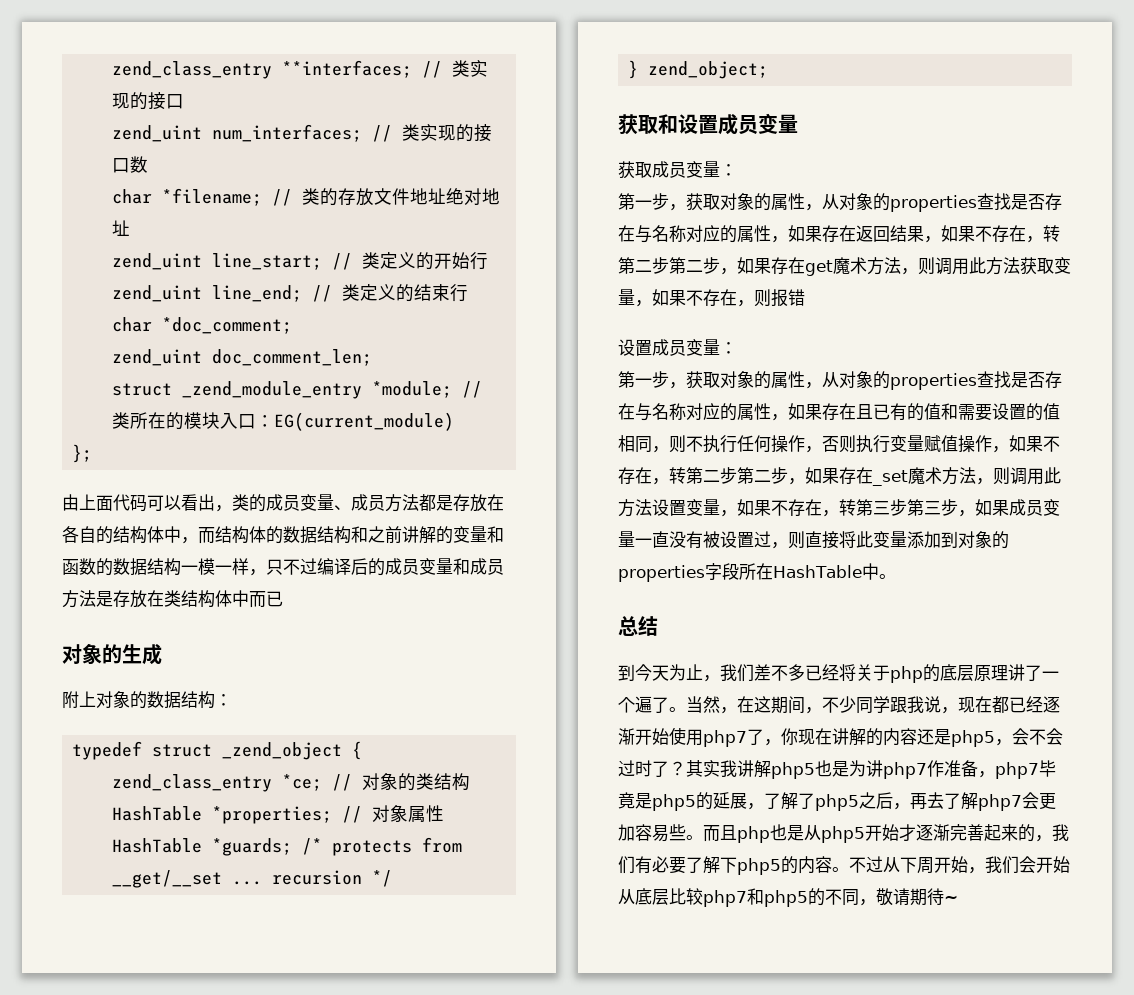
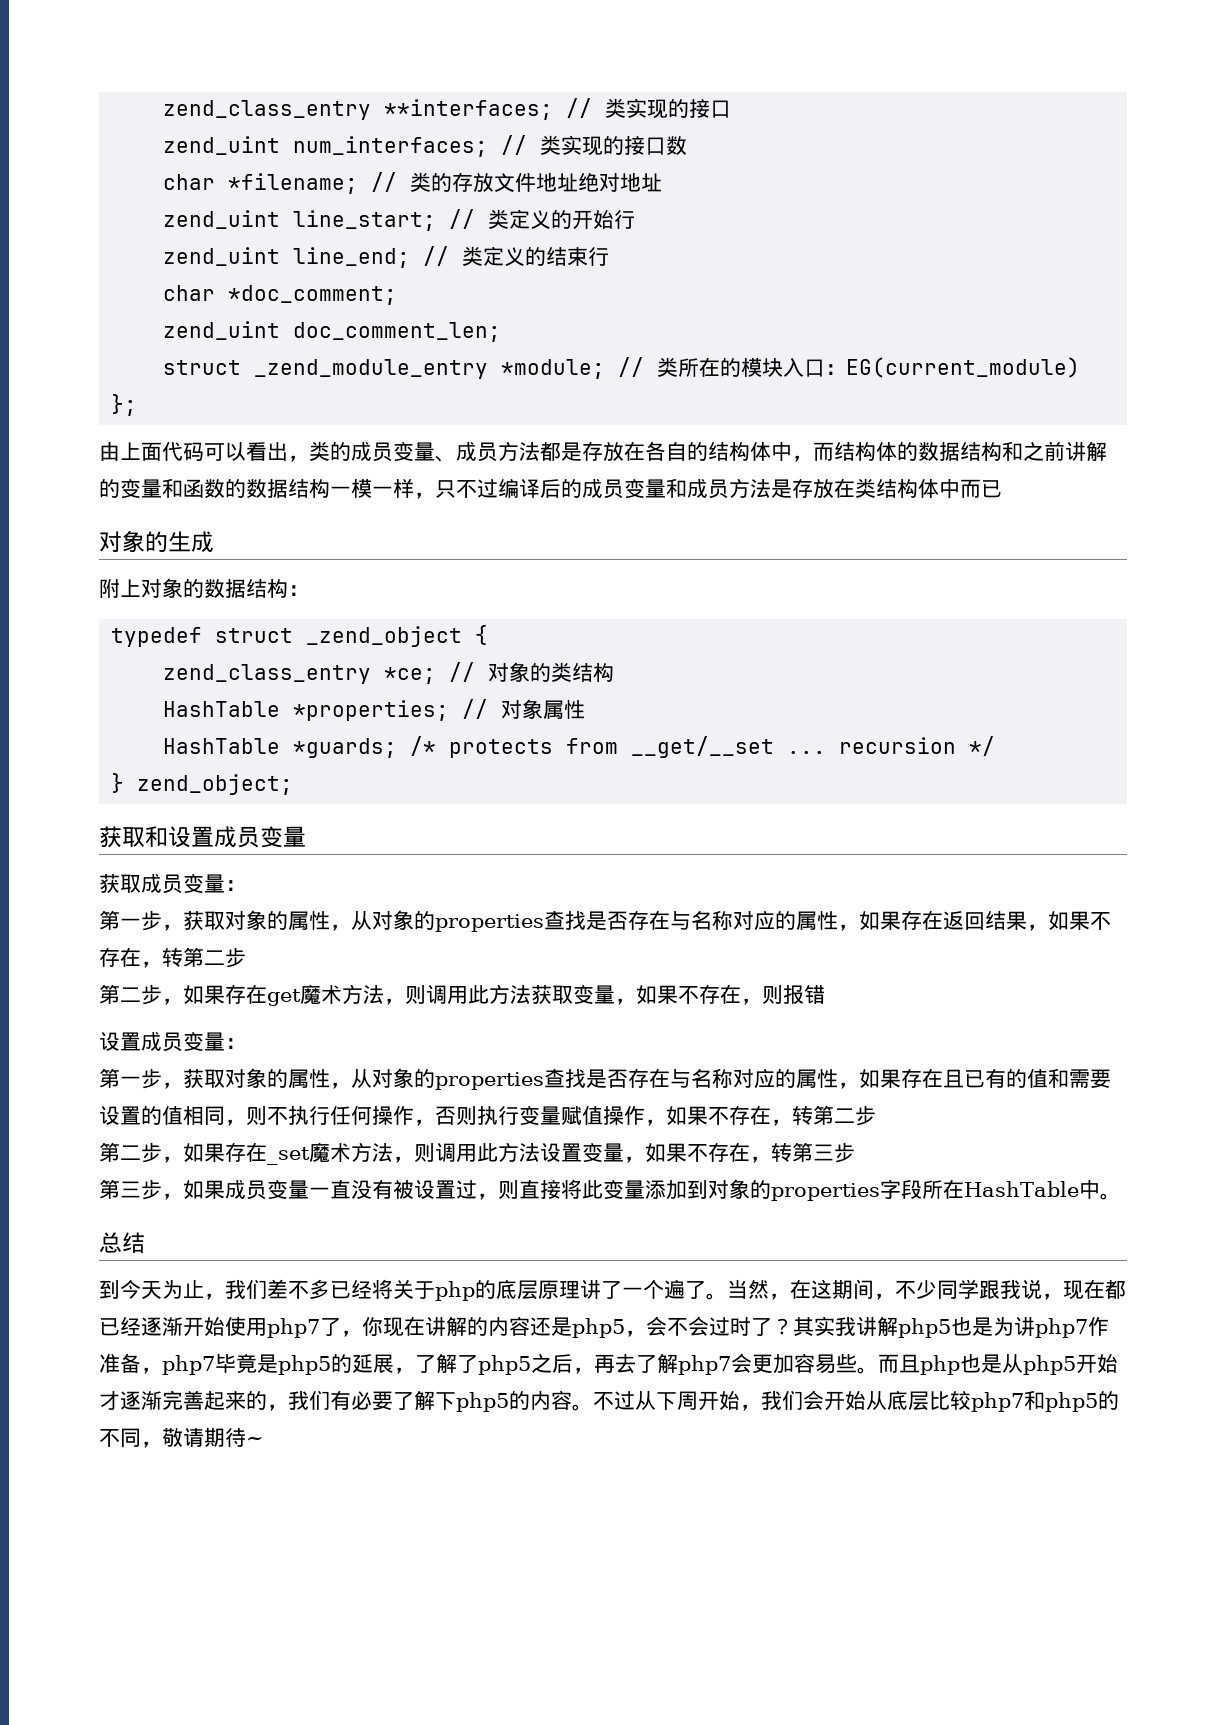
- 第一步，获取对象的属性，从对象的properties查找是否存在与名称对应的属性，如果存在返回结果，如果不存在，转第二步第二步，如果存在get魔术方法，则调用此方法获取变量，如果不存在，则报错
+ 第一步，获取对象的属性，从对象的properties查找是否存在与名称对应的属性，如果存在返回结果，如果不存在，转第二步
+ 第二步，如果存在get魔术方法，则调用此方法获取变量，如果不存在，则报错
- 第一步，获取对象的属性，从对象的properties查找是否存在与名称对应的属性，如果存在且已有的值和需要设置的值相同，则不执行任何操作，否则执行变量赋值操作，如果不存在，转第二步第二步，如果存在_set魔术方法，则调用此方法设置变量，如果不存在，转第三步第三步，如果成员变量一直没有被设置过，则直接将此变量添加到对象的properties字段所在HashTable中。
+ 第一步，获取对象的属性，从对象的properties查找是否存在与名称对应的属性，如果存在且已有的值和需要设置的值相同，则不执行任何操作，否则执行变量赋值操作，如果不存在，转第二步
+ 第二步，如果存在_set魔术方法，则调用此方法设置变量，如果不存在，转第三步
+ 第三步，如果成员变量一直没有被设置过，则直接将此变量添加到对象的properties字段所在HashTable中。

